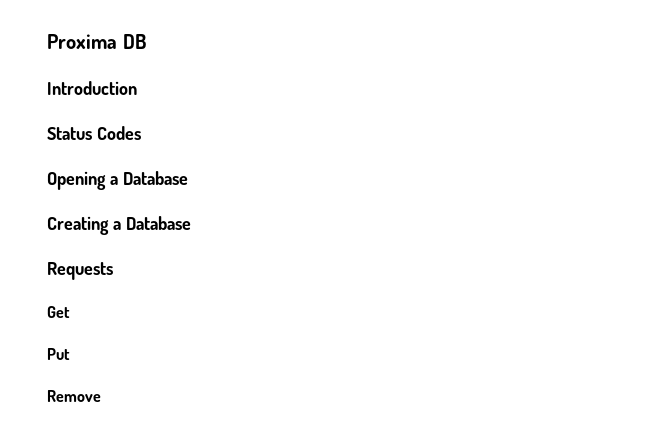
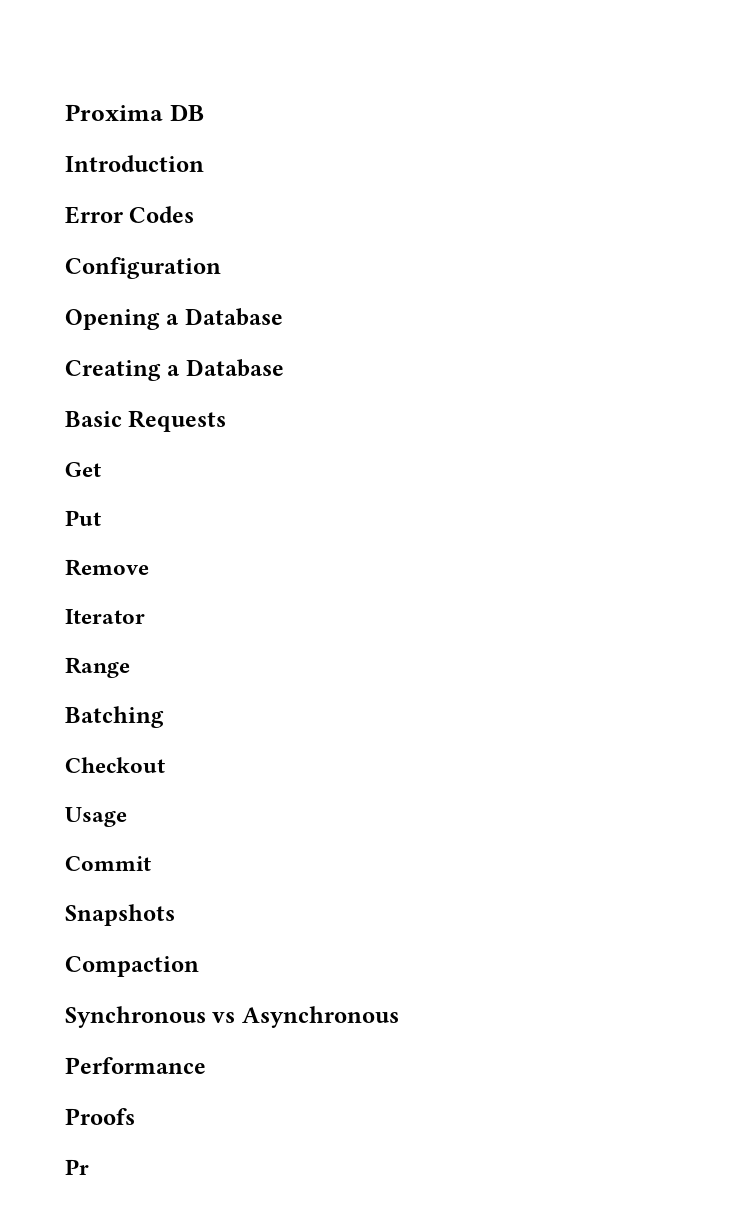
- Status Codes
+ Error Codes
+ Configuration
- Requests
+ Basic Requests
+ Iterator
+ Range
+ Batching
+ Checkout
+ Usage
+ Commit
+ Snapshots
+ Compaction
+ Synchronous vs Asynchronous
+ Performance
+ Proofs
+ Pr

